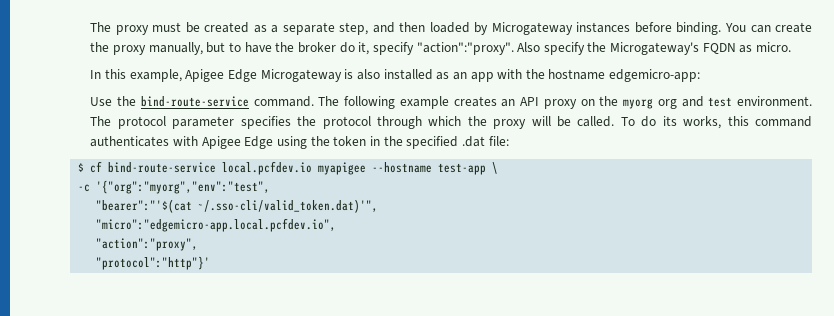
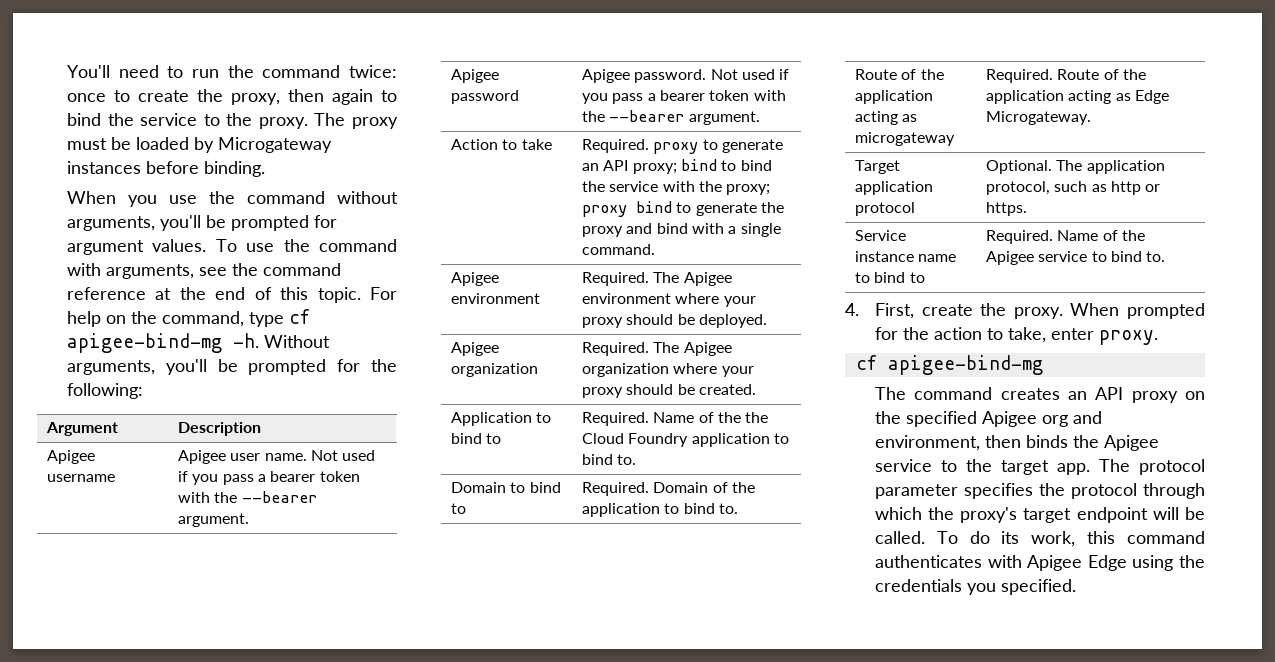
- The proxy must be created as a separate step, and then loaded by Microgateway instances before binding. You can create the proxy manually, but to have the broker do it, specify "action":"proxy". Also specify the Microgateway's FQDN as micro.
- In this example, Apigee Edge Microgateway is also installed as an app with the hostname edgemicro-app:
- Use the bind-route-service command. The following example creates an API proxy on the myorg org and test environment.
+ You'll need to run the command twice: once to create the proxy, then again to bind the service to the proxy. The proxy must be loaded by Microgateway instances before binding.
+ When you use the command without arguments, you'll be prompted for argument values. To use the command with arguments, see the command reference at the end of this topic. For help on the command, type cf apigee-bind-mg -h. Without arguments, you'll be prompted for the following:
+ Argument | Description
+ Apigee username | Apigee user name. Not used if you pass a bearer token with the --bearer argument.
+ Apigee password | Apigee password. Not used if you pass a bearer token with the --bearer argument.
+ Action to take | Required. proxy to generate an API proxy; bind to bind the service with the proxy; proxy bind to generate the proxy and bind with a single command.
+ Apigee environment | Required. The Apigee environment where your proxy should be deployed.
+ Apigee organization | Required. The Apigee organization where your proxy should be created.
+ Application to bind to | Required. Name of the the Cloud Foundry application to bind to.
+ Domain to bind to | Required. Domain of the application to bind to.
+ Route of the application acting as microgateway | Required. Route of the application acting as Edge Microgateway.
+ Target application protocol | Optional. The application protocol, such as http or https.
+ Service instance name to bind to | Required. Name of the Apigee service to bind to.
+ 4. First, create the proxy. When prompted for the action to take, enter proxy.
+ cf apigee-bind-mg
+ The command creates an API proxy on the specified Apigee org and environment, then binds the Apigee service to the target app.
- The protocol parameter specifies the protocol through which the proxy will be called.
+ The protocol parameter specifies the protocol through which the proxy's target endpoint will be called.
- To do its works, this command authenticates with Apigee Edge using the token in the specified .dat file:
- $ cf bind-route-service local.pcfdev.io myapigee --hostname test-app \
- -c '{"org":"myorg","env":"test",
- "bearer":"'$(cat ~/.sso-cli/valid_token.dat)'",
- "micro":"edgemicro-app.local.pcfdev.io",
- "action":"proxy",
- "protocol":"http"}'
+ To do its work, this command authenticates with Apigee Edge using the credentials you specified.

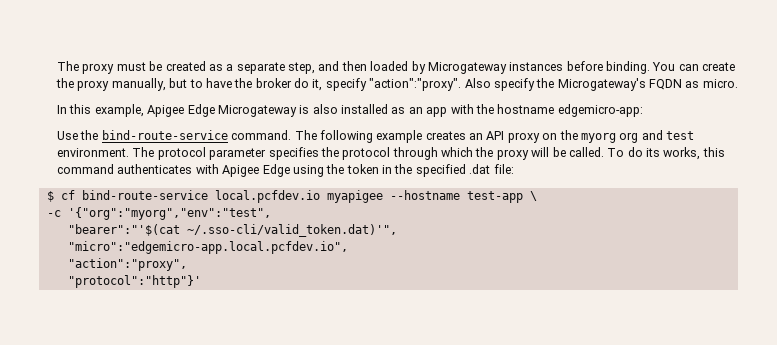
- You'll need to run the command twice: once to create the proxy, then again to bind the service to the proxy. The proxy must be loaded by Microgateway instances before binding.
- When you use the command without arguments, you'll be prompted for argument values. To use the command with arguments, see the command reference at the end of this topic. For help on the command, type cf apigee-bind-mg -h. Without arguments, you'll be prompted for the following:
- Argument | Description
- Apigee username | Apigee user name. Not used if you pass a bearer token with the --bearer argument.
- Apigee password | Apigee password. Not used if you pass a bearer token with the --bearer argument.
- Action to take | Required. proxy to generate an API proxy; bind to bind the service with the proxy; proxy bind to generate the proxy and bind with a single command.
- Apigee environment | Required. The Apigee environment where your proxy should be deployed.
- Apigee organization | Required. The Apigee organization where your proxy should be created.
- Application to bind to | Required. Name of the the Cloud Foundry application to bind to.
- Domain to bind to | Required. Domain of the application to bind to.
- Route of the application acting as microgateway | Required. Route of the application acting as Edge Microgateway.
- Target application protocol | Optional. The application protocol, such as http or https.
- Service instance name to bind to | Required. Name of the Apigee service to bind to.
- 4. First, create the proxy. When prompted for the action to take, enter proxy.
- cf apigee-bind-mg
- The command creates an API proxy on the specified Apigee org and environment, then binds the Apigee service to the target app.
+ The proxy must be created as a separate step, and then loaded by Microgateway instances before binding. You can create the proxy manually, but to have the broker do it, specify "action":"proxy". Also specify the Microgateway's FQDN as micro.
+ In this example, Apigee Edge Microgateway is also installed as an app with the hostname edgemicro-app:
+ Use the bind-route-service command. The following example creates an API proxy on the myorg org and test environment.
- The protocol parameter specifies the protocol through which the proxy's target endpoint will be called.
+ The protocol parameter specifies the protocol through which the proxy will be called.
- To do its work, this command authenticates with Apigee Edge using the credentials you specified.
+ To do its works, this command authenticates with Apigee Edge using the token in the specified .dat file:
+ $ cf bind-route-service local.pcfdev.io myapigee --hostname test-app \
+ -c '{"org":"myorg","env":"test",
+ "bearer":"'$(cat ~/.sso-cli/valid_token.dat)'",
+ "micro":"edgemicro-app.local.pcfdev.io",
+ "action":"proxy",
+ "protocol":"http"}'

